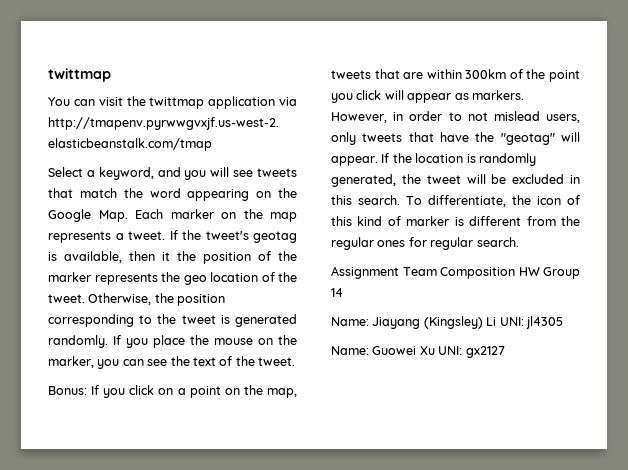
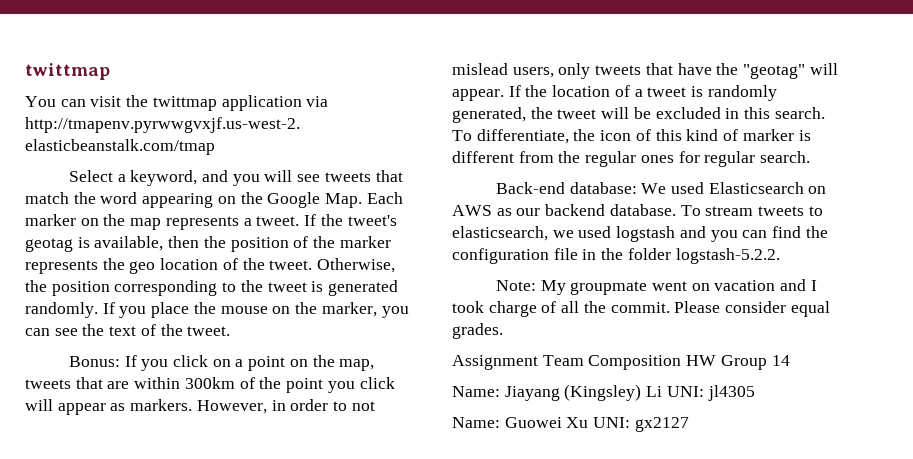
- If the tweet's geotag is available, then it the position of the marker represents the geo location of the tweet.
+ If the tweet's geotag is available, then the position of the marker represents the geo location of the tweet.
- If the location is randomly generated, the tweet will be excluded in this search.
+ If the location of a tweet is randomly generated, the tweet will be excluded in this search.
+ Back-end database: We used Elasticsearch on AWS as our backend database. To stream tweets to elasticsearch, we used logstash and you can find the configuration file in the folder logstash-5.2.2.
+ Note: My groupmate went on vacation and I took charge of all the commit. Please consider equal grades.

